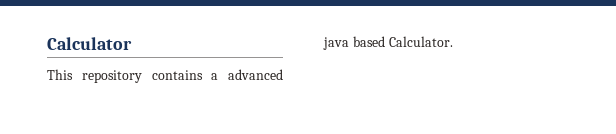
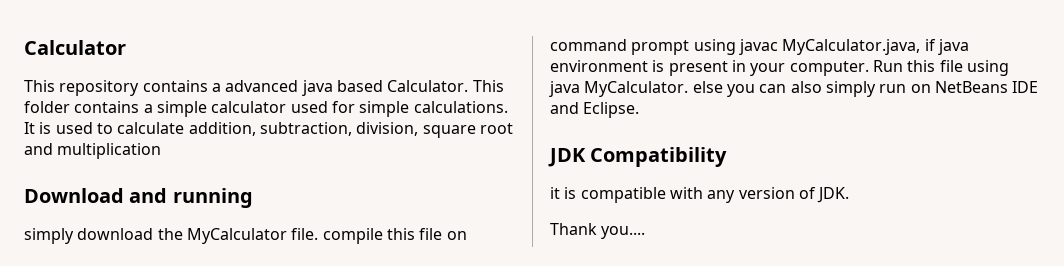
+ This folder contains a simple calculator used for simple calculations. It is used to calculate addition, subtraction, division, square root and multiplication
+ Download and running
+ simply download the MyCalculator file. compile this file on command prompt using javac MyCalculator.java, if java environment is present in your computer. Run this file using java MyCalculator. else you can also simply run on NetBeans IDE and Eclipse.
+ JDK Compatibility
+ it is compatible with any version of JDK.
+ Thank you....

